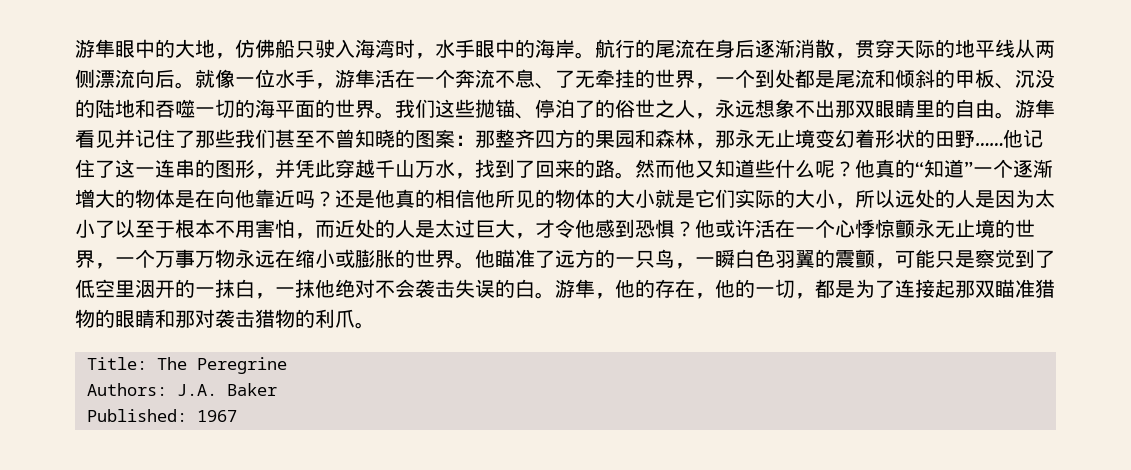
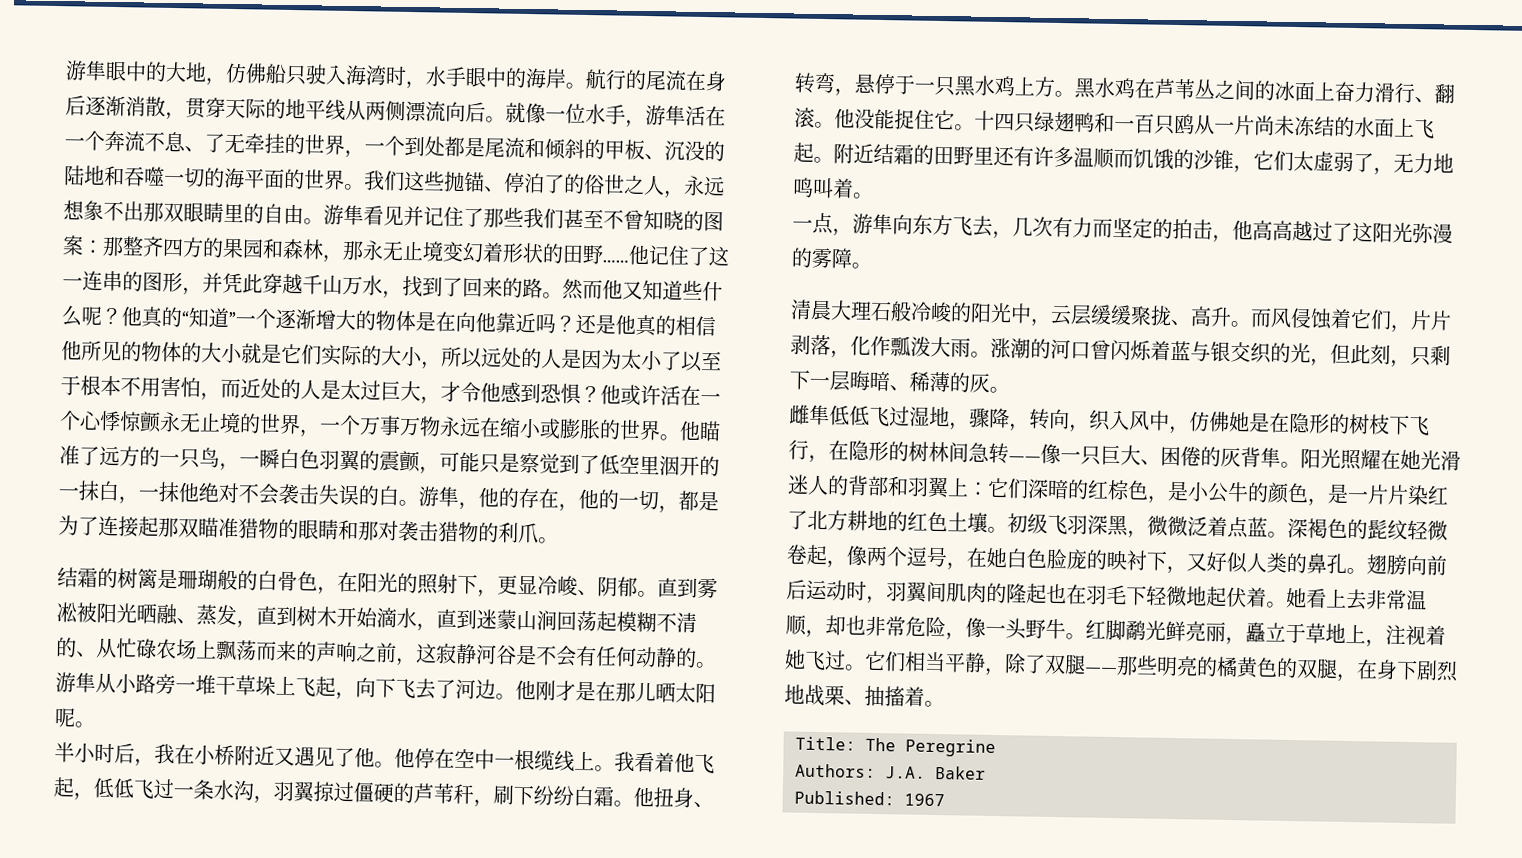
+ 结霜的树篱是珊瑚般的白骨色，在阳光的照射下，更显冷峻、阴郁。直到雾凇被阳光晒融、蒸发，直到树木开始滴水，直到迷蒙山涧回荡起模糊不清的、从忙碌农场上飘荡而来的声响之前，这寂静河谷是不会有任何动静的。游隼从小路旁一堆干草垛上飞起，向下飞去了河边。他刚才是在那儿晒太阳呢。
+ 半小时后，我在小桥附近又遇见了他。他停在空中一根缆线上。我看着他飞起，低低飞过一条水沟，羽翼掠过僵硬的芦苇秆，刷下纷纷白霜。他扭身、转弯，悬停于一只黑水鸡上方。黑水鸡在芦苇丛之间的冰面上奋力滑行、翻滚。他没能捉住它。十四只绿翅鸭和一百只鸥从一片尚未冻结的水面上飞起。附近结霜的田野里还有许多温顺而饥饿的沙锥，它们太虚弱了，无力地鸣叫着。
+ 一点，游隼向东方飞去，几次有力而坚定的拍击，他高高越过了这阳光弥漫的雾障。
+ 清晨大理石般冷峻的阳光中，云层缓缓聚拢、高升。而风侵蚀着它们，片片剥落，化作瓢泼大雨。涨潮的河口曾闪烁着蓝与银交织的光，但此刻，只剩下一层晦暗、稀薄的灰。
+ 雌隼低低飞过湿地，骤降，转向，织入风中，仿佛她是在隐形的树枝下飞行，在隐形的树林间急转——像一只巨大、困倦的灰背隼。阳光照耀在她光滑迷人的背部和羽翼上：它们深暗的红棕色，是小公牛的颜色，是一片片染红了北方耕地的红色土壤。初级飞羽深黑，微微泛着点蓝。深褐色的髭纹轻微卷起，像两个逗号，在她白色脸庞的映衬下，又好似人类的鼻孔。翅膀向前后运动时，羽翼间肌肉的隆起也在羽毛下轻微地起伏着。她看上去非常温顺，却也非常危险，像一头野牛。红脚鹬光鲜亮丽，矗立于草地上，注视着她飞过。它们相当平静，除了双腿——那些明亮的橘黄色的双腿，在身下剧烈地战栗、抽搐着。

